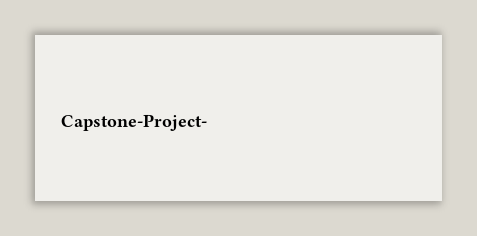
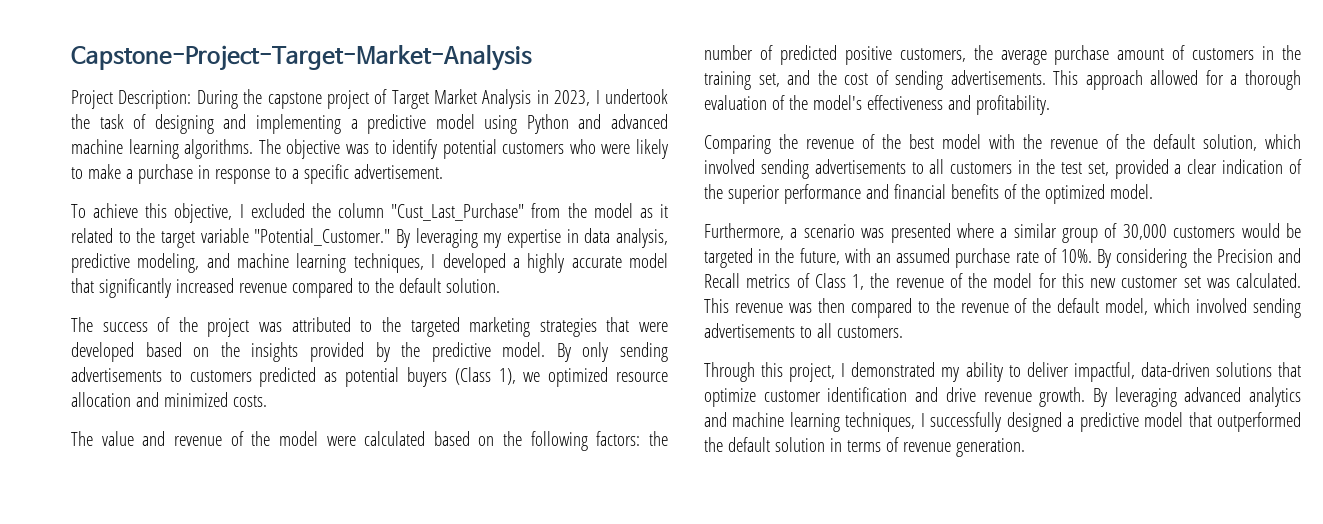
- Capstone-Project-
+ Capstone-Project-Target-Market-Analysis
+ Project Description: During the capstone project of Target Market Analysis in 2023, I undertook the task of designing and implementing a predictive model using Python and advanced machine learning algorithms. The objective was to identify potential customers who were likely to make a purchase in response to a specific advertisement.
+ To achieve this objective, I excluded the column "Cust_Last_Purchase" from the model as it related to the target variable "Potential_Customer." By leveraging my expertise in data analysis, predictive modeling, and machine learning techniques, I developed a highly accurate model that significantly increased revenue compared to the default solution.
+ The success of the project was attributed to the targeted marketing strategies that were developed based on the insights provided by the predictive model. By only sending advertisements to customers predicted as potential buyers (Class 1), we optimized resource allocation and minimized costs.
+ The value and revenue of the model were calculated based on the following factors: the number of predicted positive customers, the average purchase amount of customers in the training set, and the cost of sending advertisements. This approach allowed for a thorough evaluation of the model's effectiveness and profitability.
+ Comparing the revenue of the best model with the revenue of the default solution, which involved sending advertisements to all customers in the test set, provided a clear indication of the superior performance and financial benefits of the optimized model.
+ Furthermore, a scenario was presented where a similar group of 30,000 customers would be targeted in the future, with an assumed purchase rate of 10%. By considering the Precision and Recall metrics of Class 1, the revenue of the model for this new customer set was calculated. This revenue was then compared to the revenue of the default model, which involved sending advertisements to all customers.
+ Through this project, I demonstrated my ability to deliver impactful, data-driven solutions that optimize customer identification and drive revenue growth. By leveraging advanced analytics and machine learning techniques, I successfully designed a predictive model that outperformed the default solution in terms of revenue generation.

